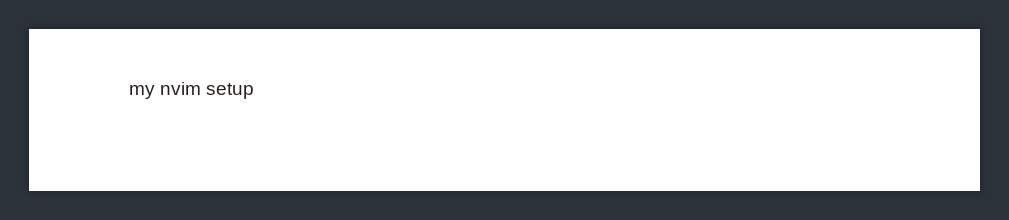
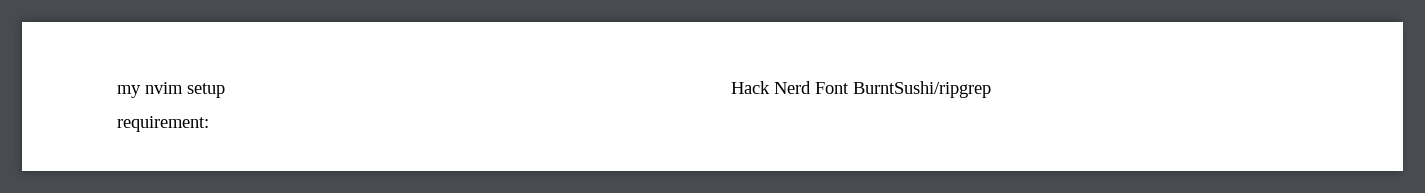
+ requirement:
+ Hack Nerd Font BurntSushi/ripgrep

